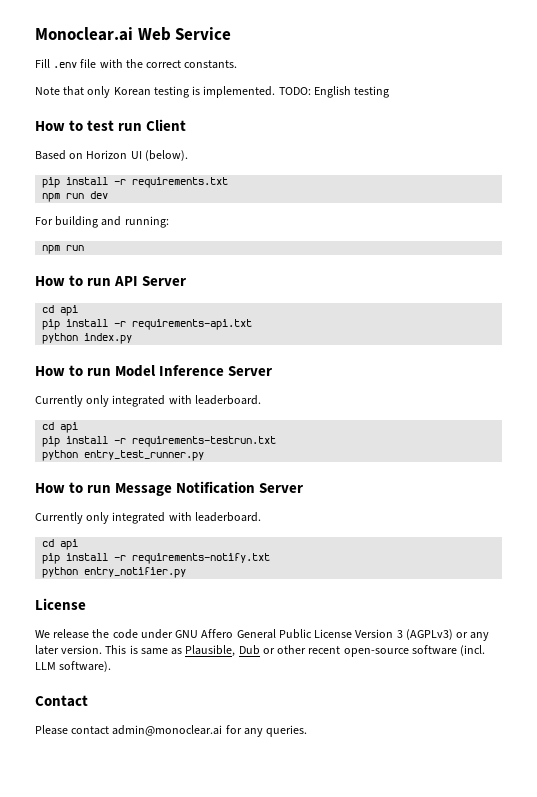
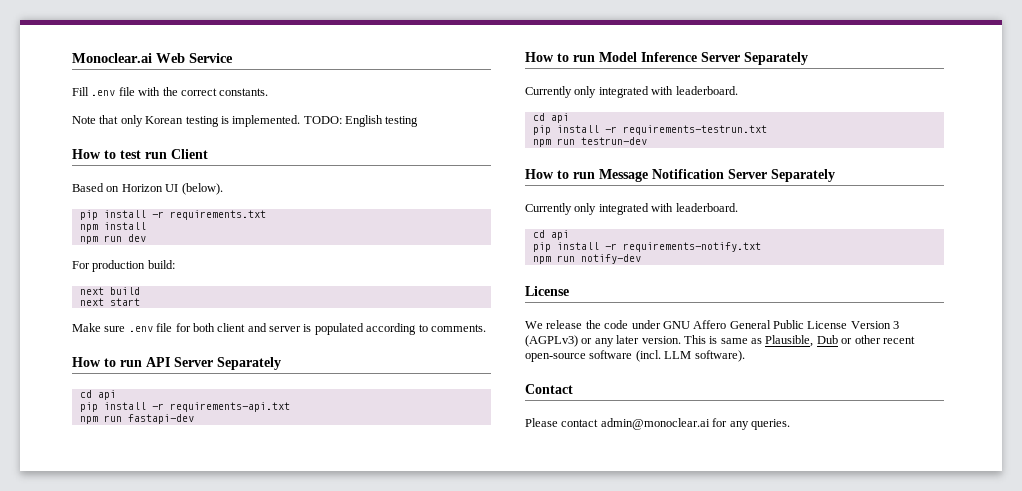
+ npm install
- For building and running:
- npm run
+ For production build:
+ next build
+ next start
+ Make sure .env file for both client and server is populated according to comments.
- How to run API Server
+ How to run API Server Separately
- python index.py
+ npm run fastapi-dev
- How to run Model Inference Server
+ How to run Model Inference Server Separately
- python entry_test_runner.py
+ npm run testrun-dev
- How to run Message Notification Server
+ How to run Message Notification Server Separately
- python entry_notifier.py
+ npm run notify-dev

